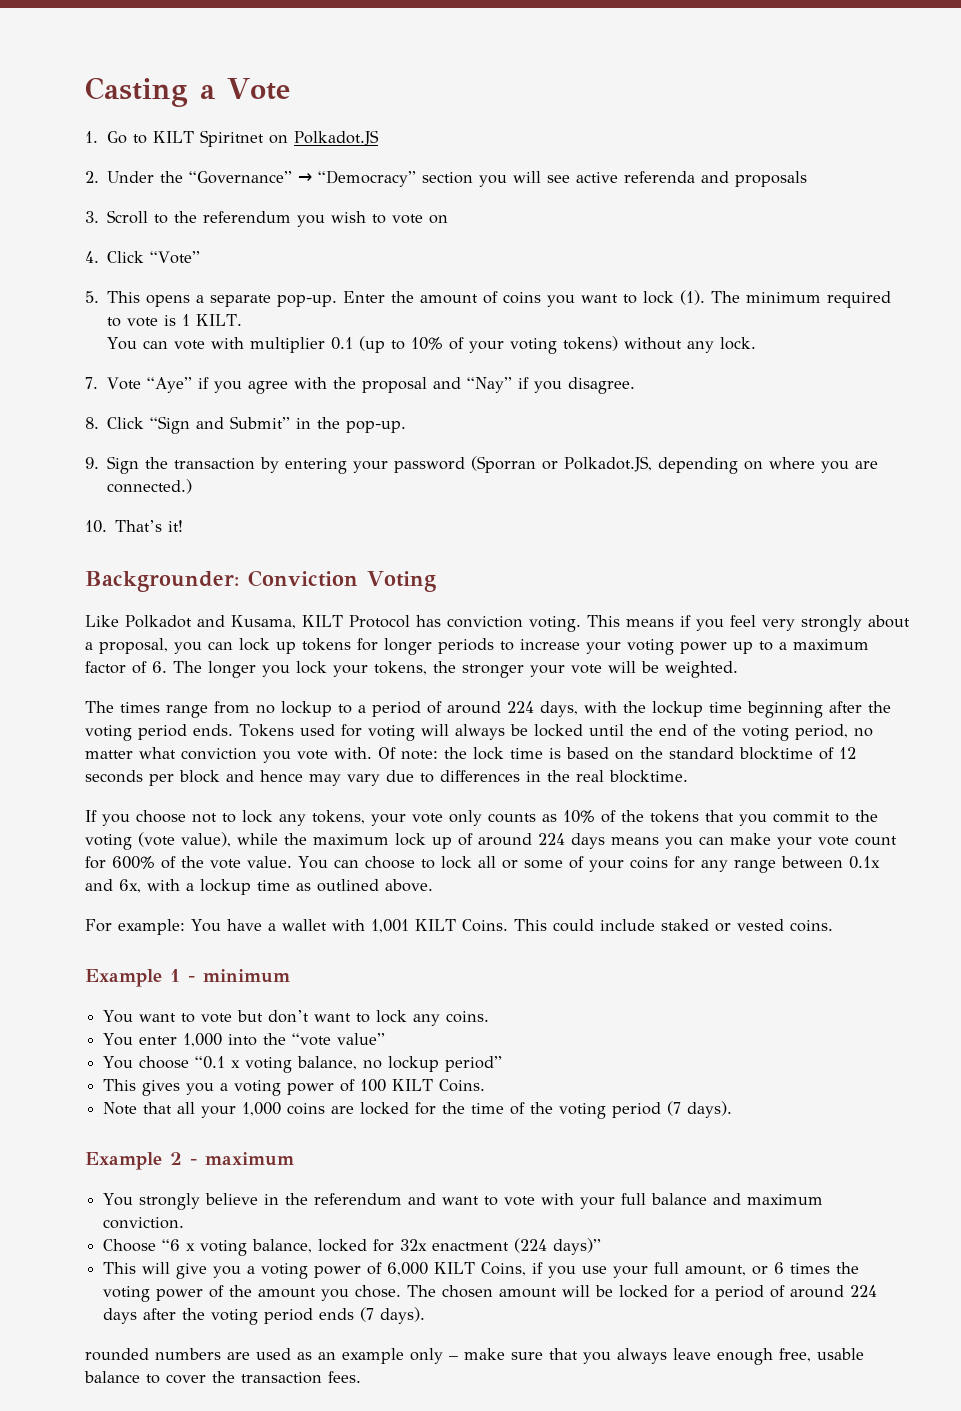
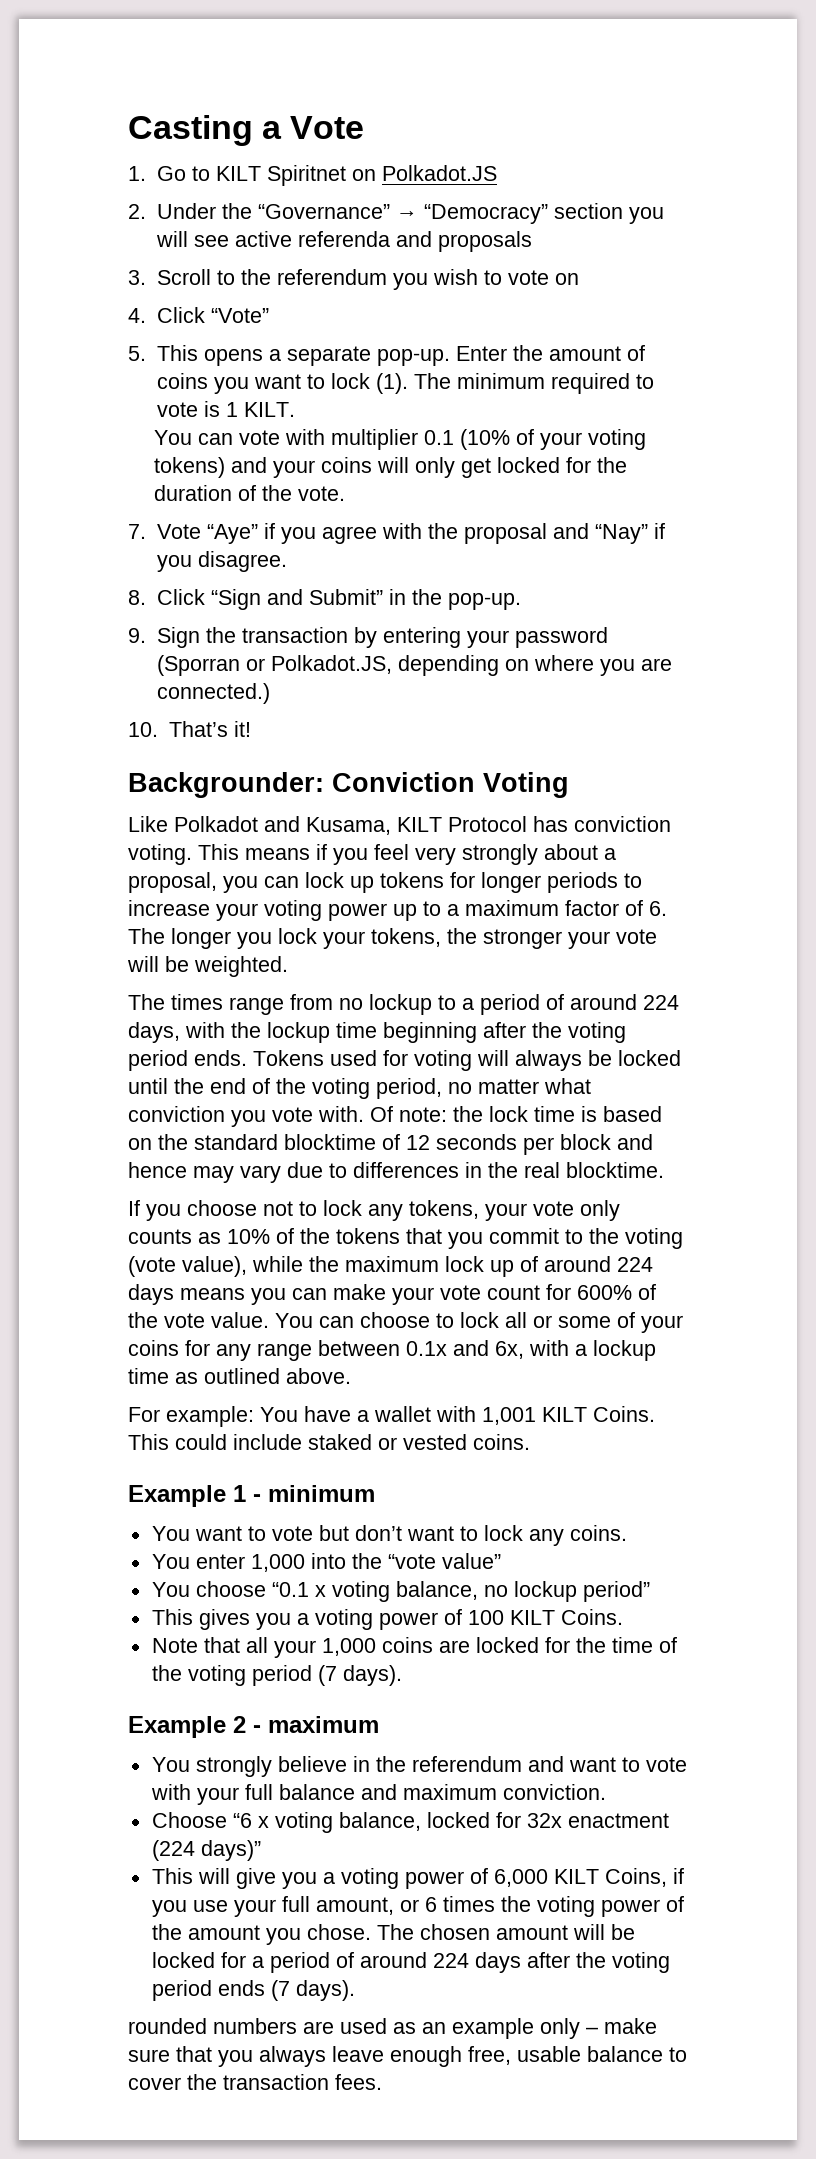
- You can vote with multiplier 0.1 (up to 10% of your voting tokens) without any lock.
+ You can vote with multiplier 0.1 (10% of your voting tokens) and your coins will only get locked for the duration of the vote.

